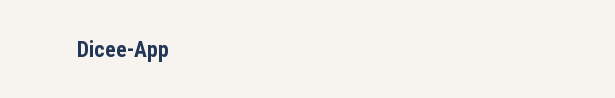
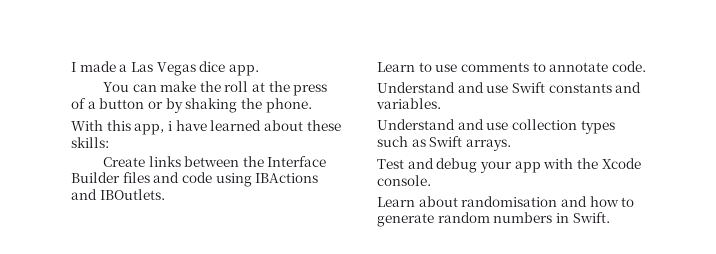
- Dicee-App
+ I made a Las Vegas dice app.
+ You can make the roll at the press of a button or by shaking the phone.
+ With this app, i have learned about these skills:
+ Create links between the Interface Builder files and code using IBActions and IBOutlets.
+ Learn to use comments to annotate code.
+ Understand and use Swift constants and variables.
+ Understand and use collection types such as Swift arrays.
+ Test and debug your app with the Xcode console.
+ Learn about randomisation and how to generate random numbers in Swift.

